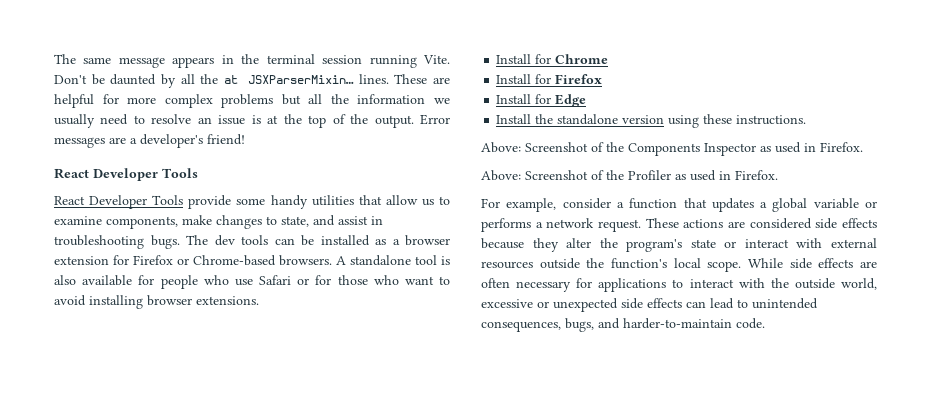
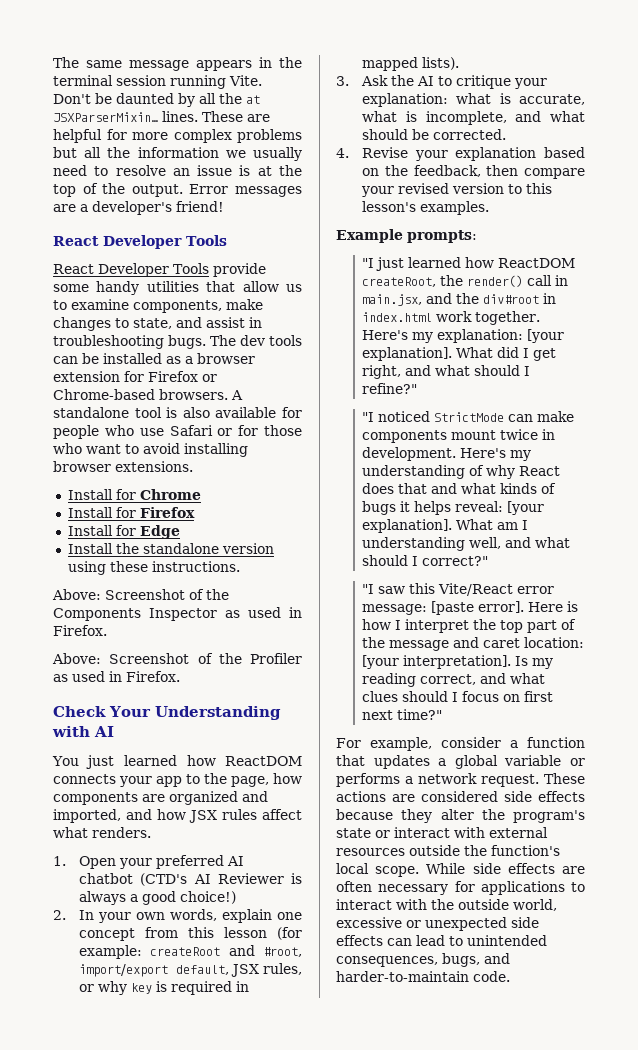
+ Check Your Understanding with AI
+ You just learned how ReactDOM connects your app to the page, how components are organized and imported, and how JSX rules affect what renders.
+ 1. Open your preferred AI chatbot (CTD's AI Reviewer is always a good choice!)
+ 2. In your own words, explain one concept from this lesson (for example: createRoot and #root, import/export default, JSX rules, or why key is required in mapped lists).
+ 3. Ask the AI to critique your explanation: what is accurate, what is incomplete, and what should be corrected.
+ 4. Revise your explanation based on the feedback, then compare your revised version to this lesson's examples.
+ Example prompts:
+ "I just learned how ReactDOM createRoot, the render() call in main.jsx, and the div#root in index.html work together. Here's my explanation: [your explanation]. What did I get right, and what should I refine?"
+ "I noticed StrictMode can make components mount twice in development. Here's my understanding of why React does that and what kinds of bugs it helps reveal: [your explanation]. What am I understanding well, and what should I correct?"
+ "I saw this Vite/React error message: [paste error]. Here is how I interpret the top part of the message and caret location: [your interpretation]. Is my reading correct, and what clues should I focus on first next time?"

